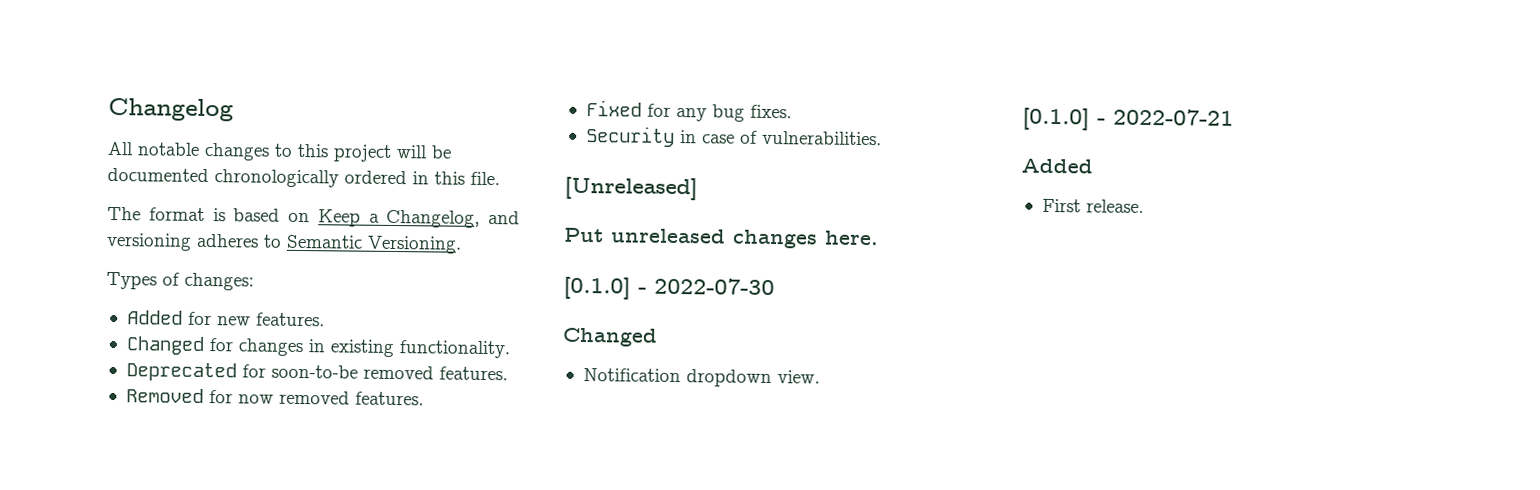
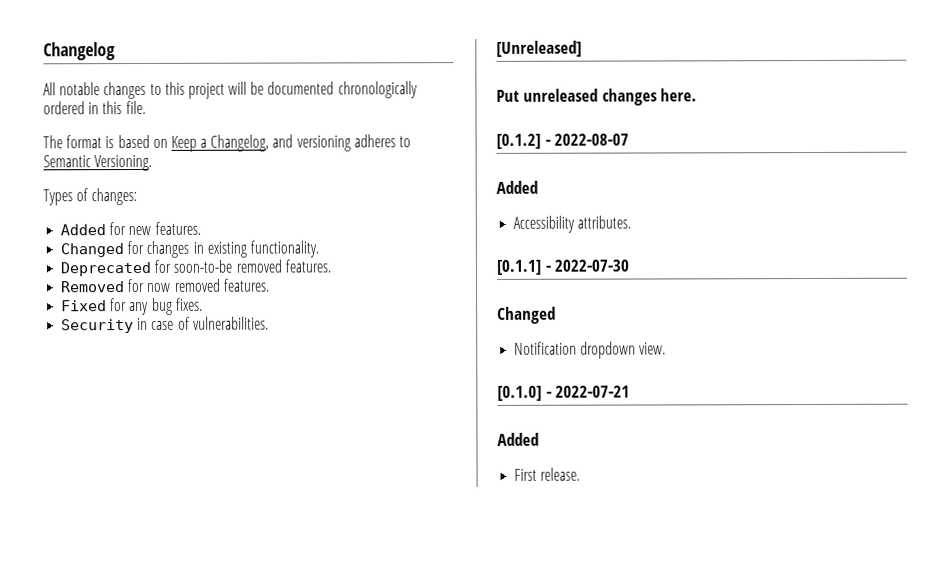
- [0.1.0] - 2022-07-30
+ [0.1.2] - 2022-08-07
+ Added
+ Accessibility attributes.
+ [0.1.1] - 2022-07-30

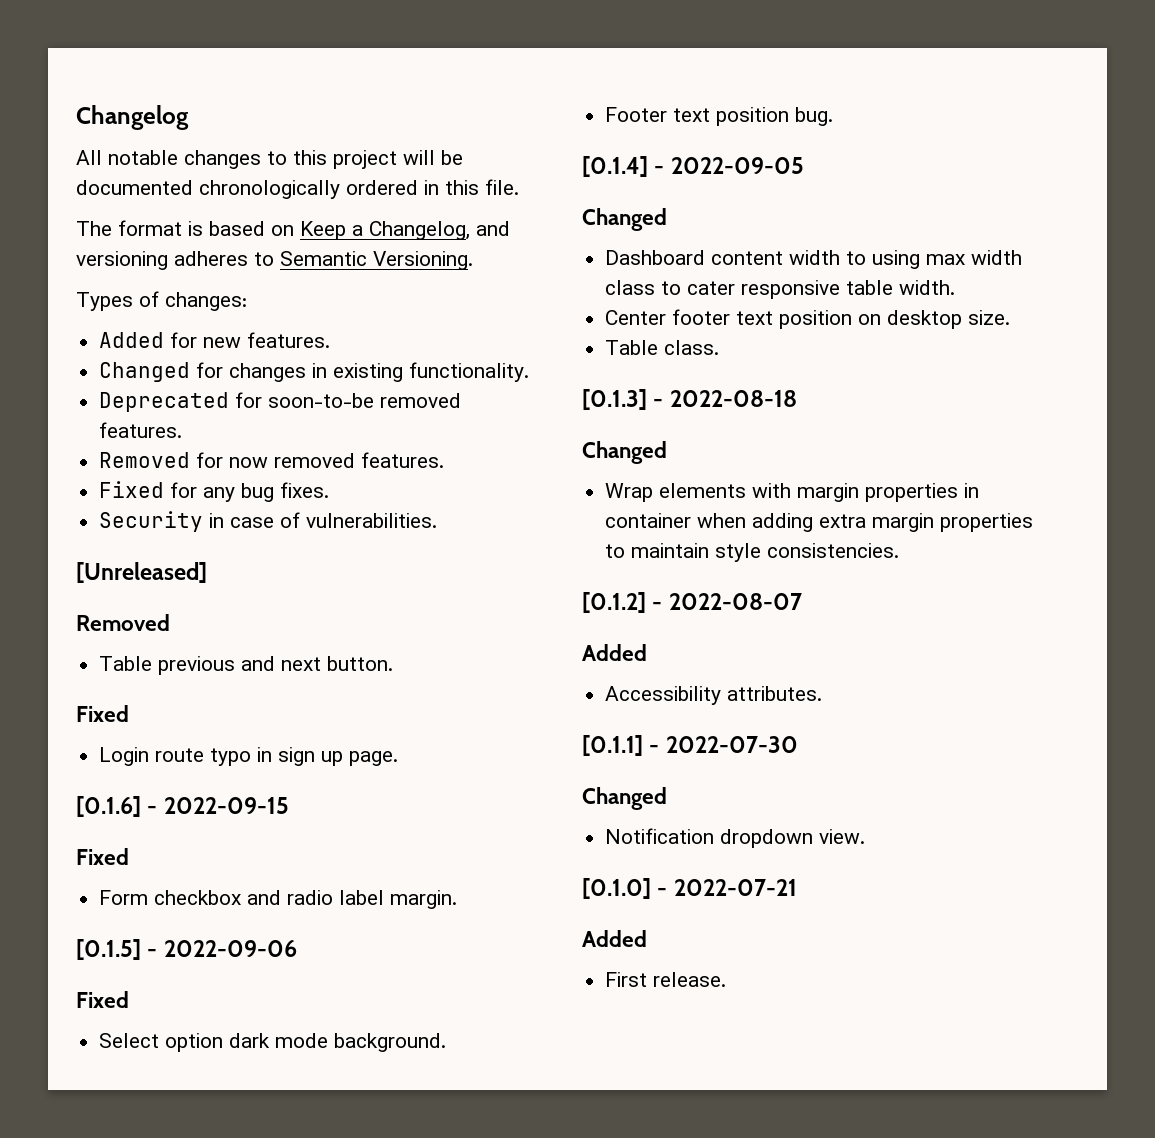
  [Unreleased]
- Put unreleased changes here.
+ Removed
+ Table previous and next button.
+ Fixed
+ Login route typo in sign up page.
+ [0.1.6] - 2022-09-15
+ Fixed
+ Form checkbox and radio label margin.
+ [0.1.5] - 2022-09-06
+ Fixed
+ Select option dark mode background.
+ Footer text position bug.
+ [0.1.4] - 2022-09-05
+ Changed
+ Dashboard content width to using max width class to cater responsive table width.
+ Center footer text position on desktop size.
+ Table class.
+ [0.1.3] - 2022-08-18
+ Changed
+ Wrap elements with margin properties in container when adding extra margin properties to maintain style consistencies.

